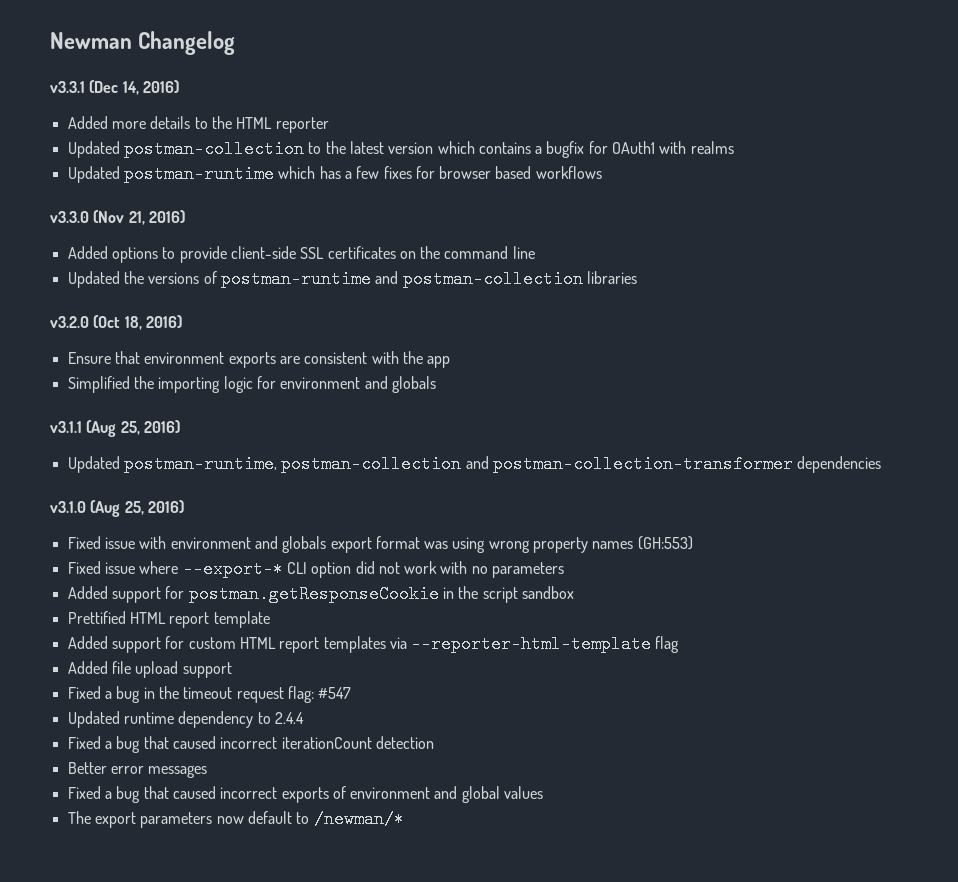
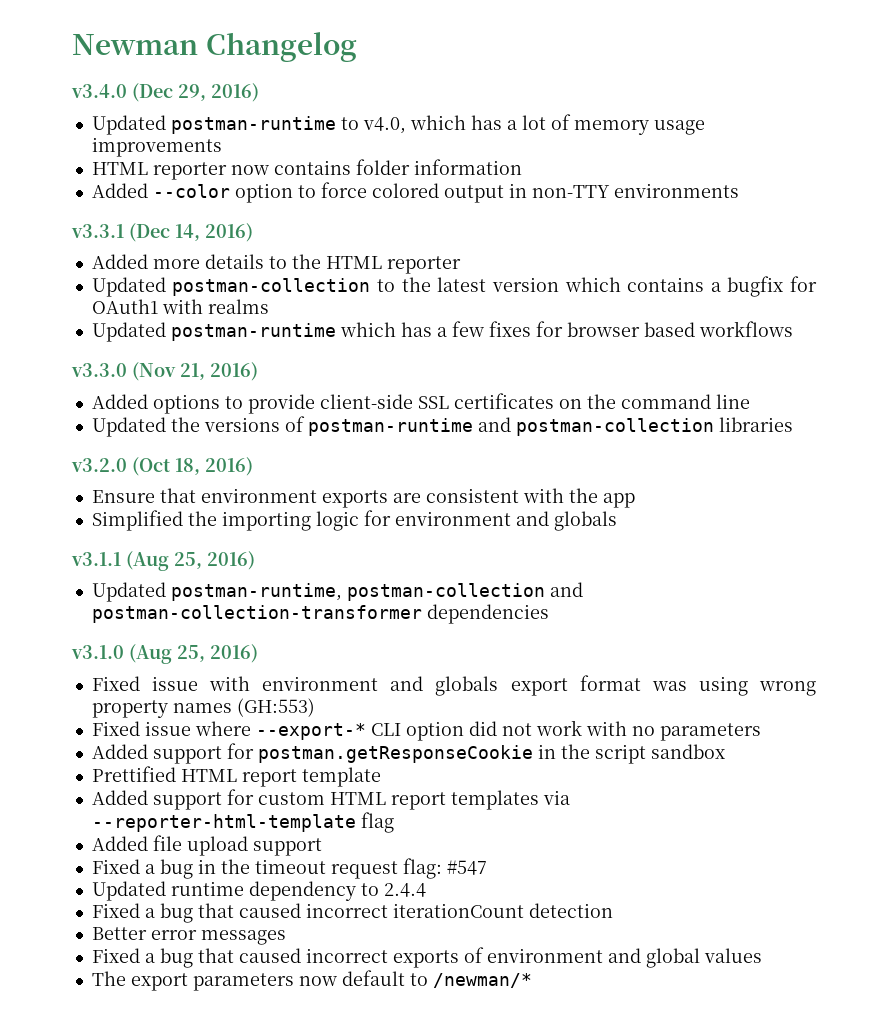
+ v3.4.0 (Dec 29, 2016)
+ Updated postman-runtime to v4.0, which has a lot of memory usage improvements
+ HTML reporter now contains folder information
+ Added --color option to force colored output in non-TTY environments

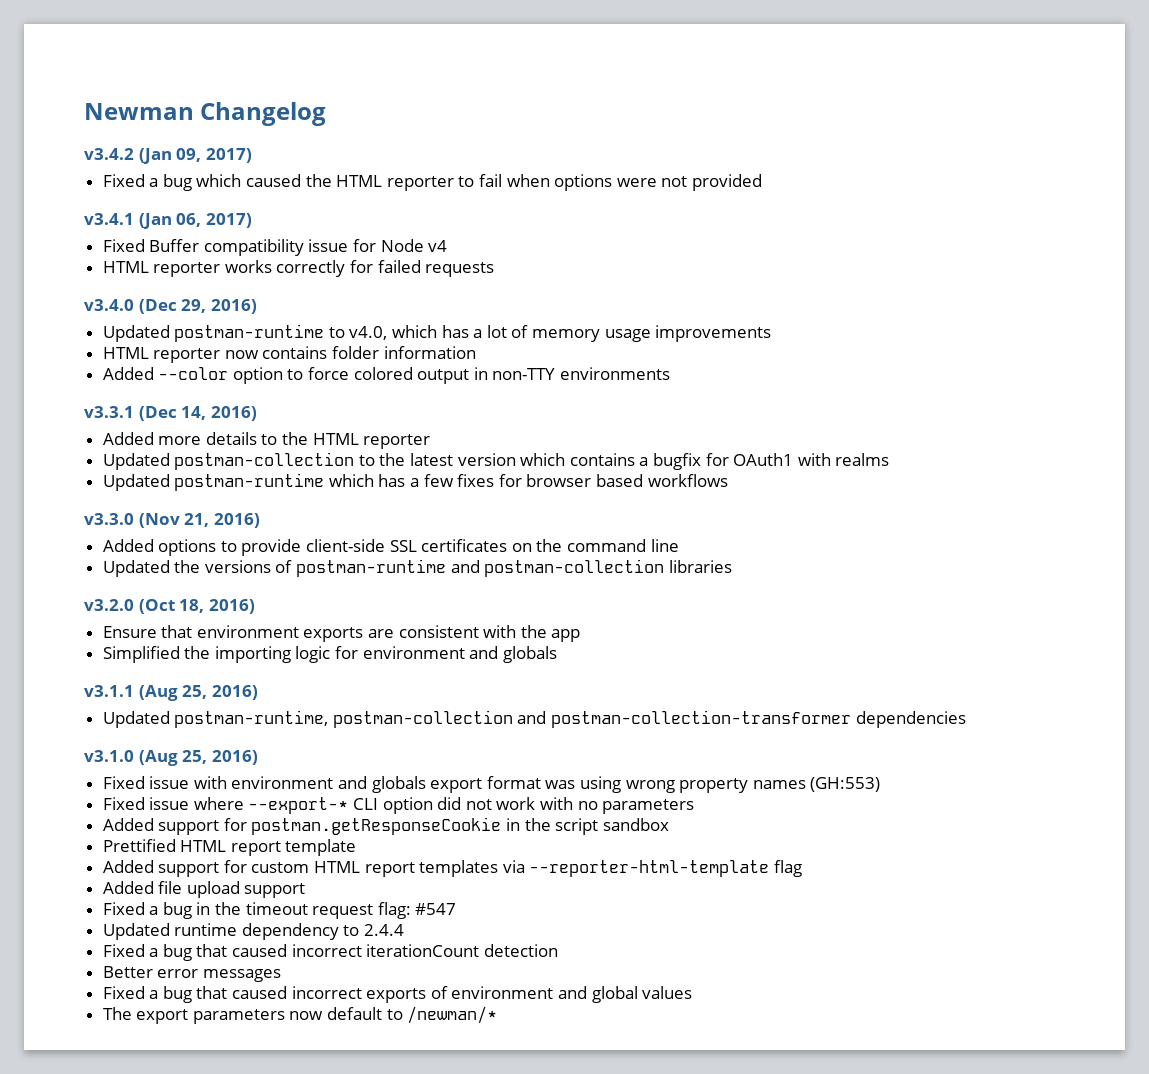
+ v3.4.2 (Jan 09, 2017)
+ Fixed a bug which caused the HTML reporter to fail when options were not provided
+ v3.4.1 (Jan 06, 2017)
+ Fixed Buffer compatibility issue for Node v4
+ HTML reporter works correctly for failed requests

